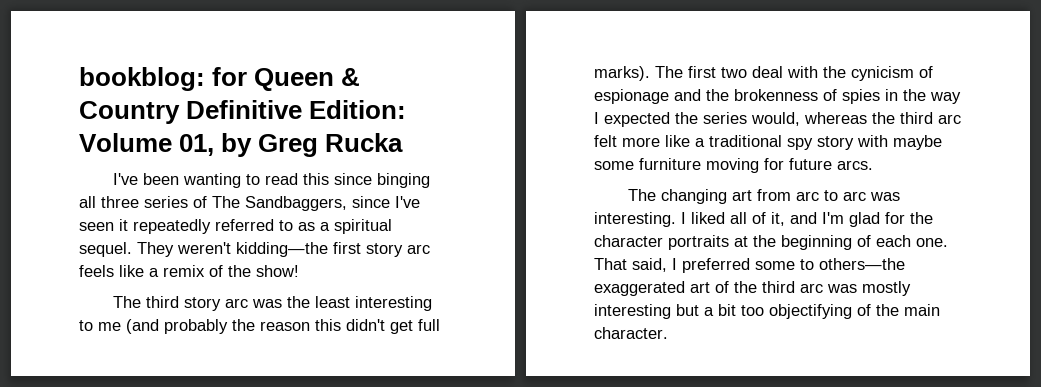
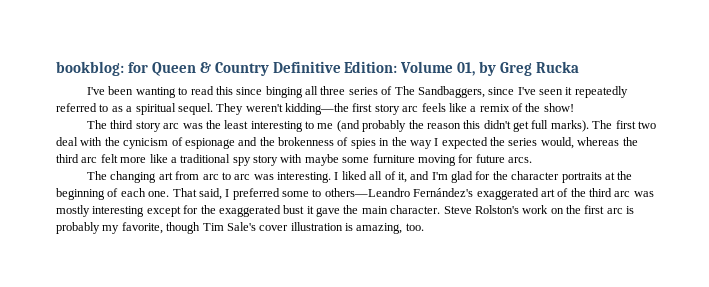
- That said, I preferred some to others—the exaggerated art of the third arc was mostly interesting but a bit too objectifying of the main character.
+ That said, I preferred some to others—Leandro Fernández's exaggerated art of the third arc was mostly interesting except for the exaggerated bust it gave the main character. Steve Rolston's work on the first arc is probably my favorite, though Tim Sale's cover illustration is amazing, too.

